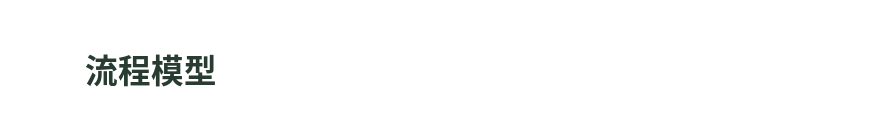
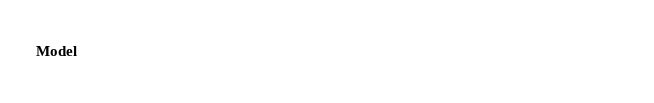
- 流程模型
+ Model

